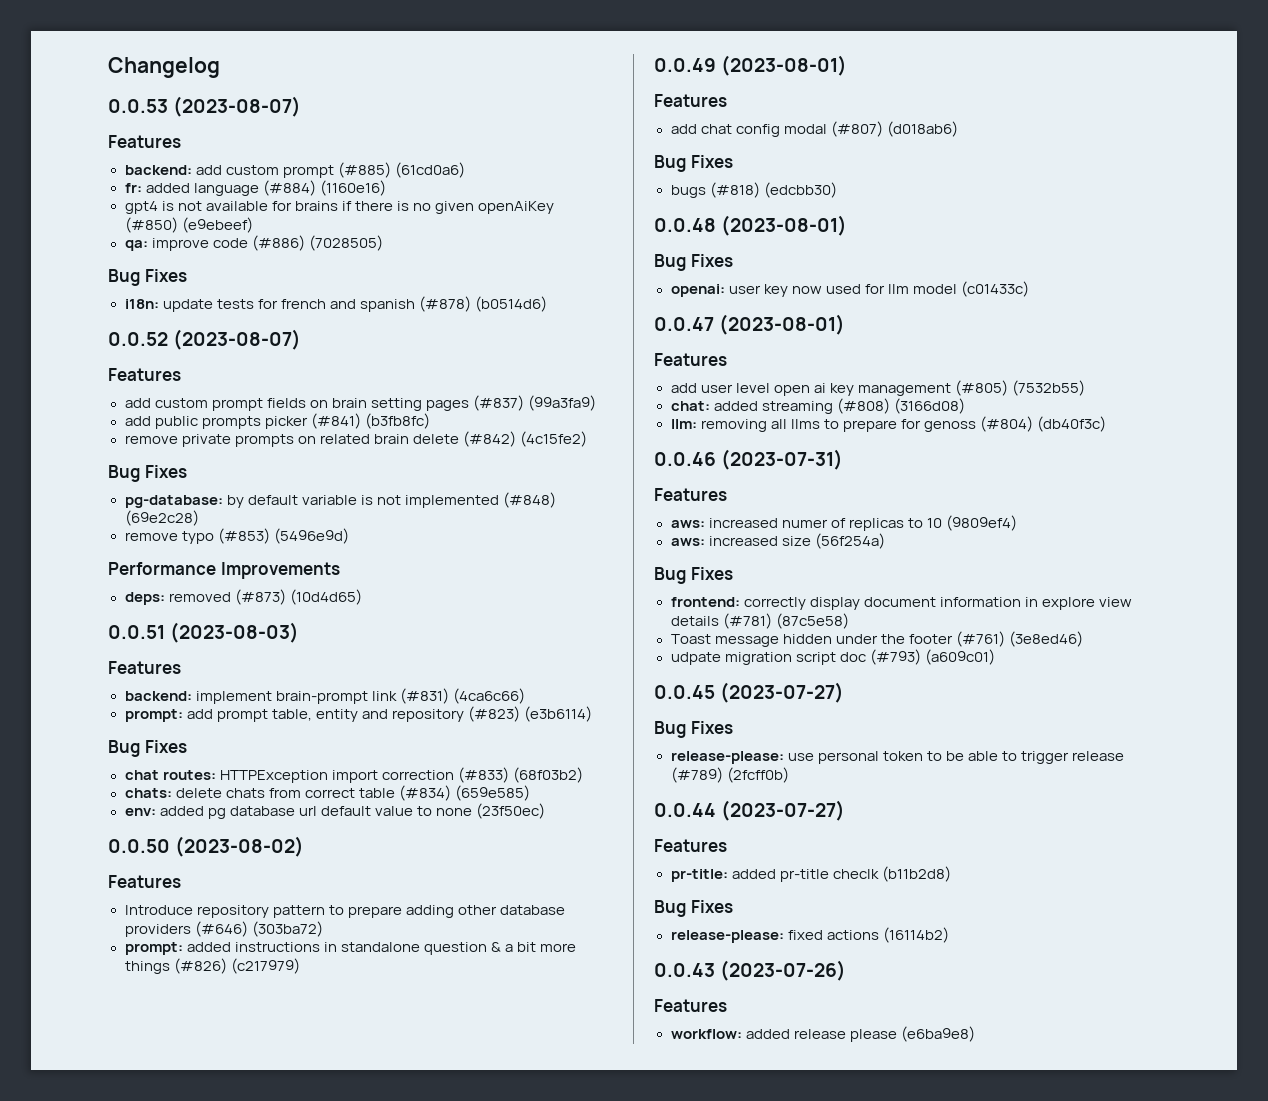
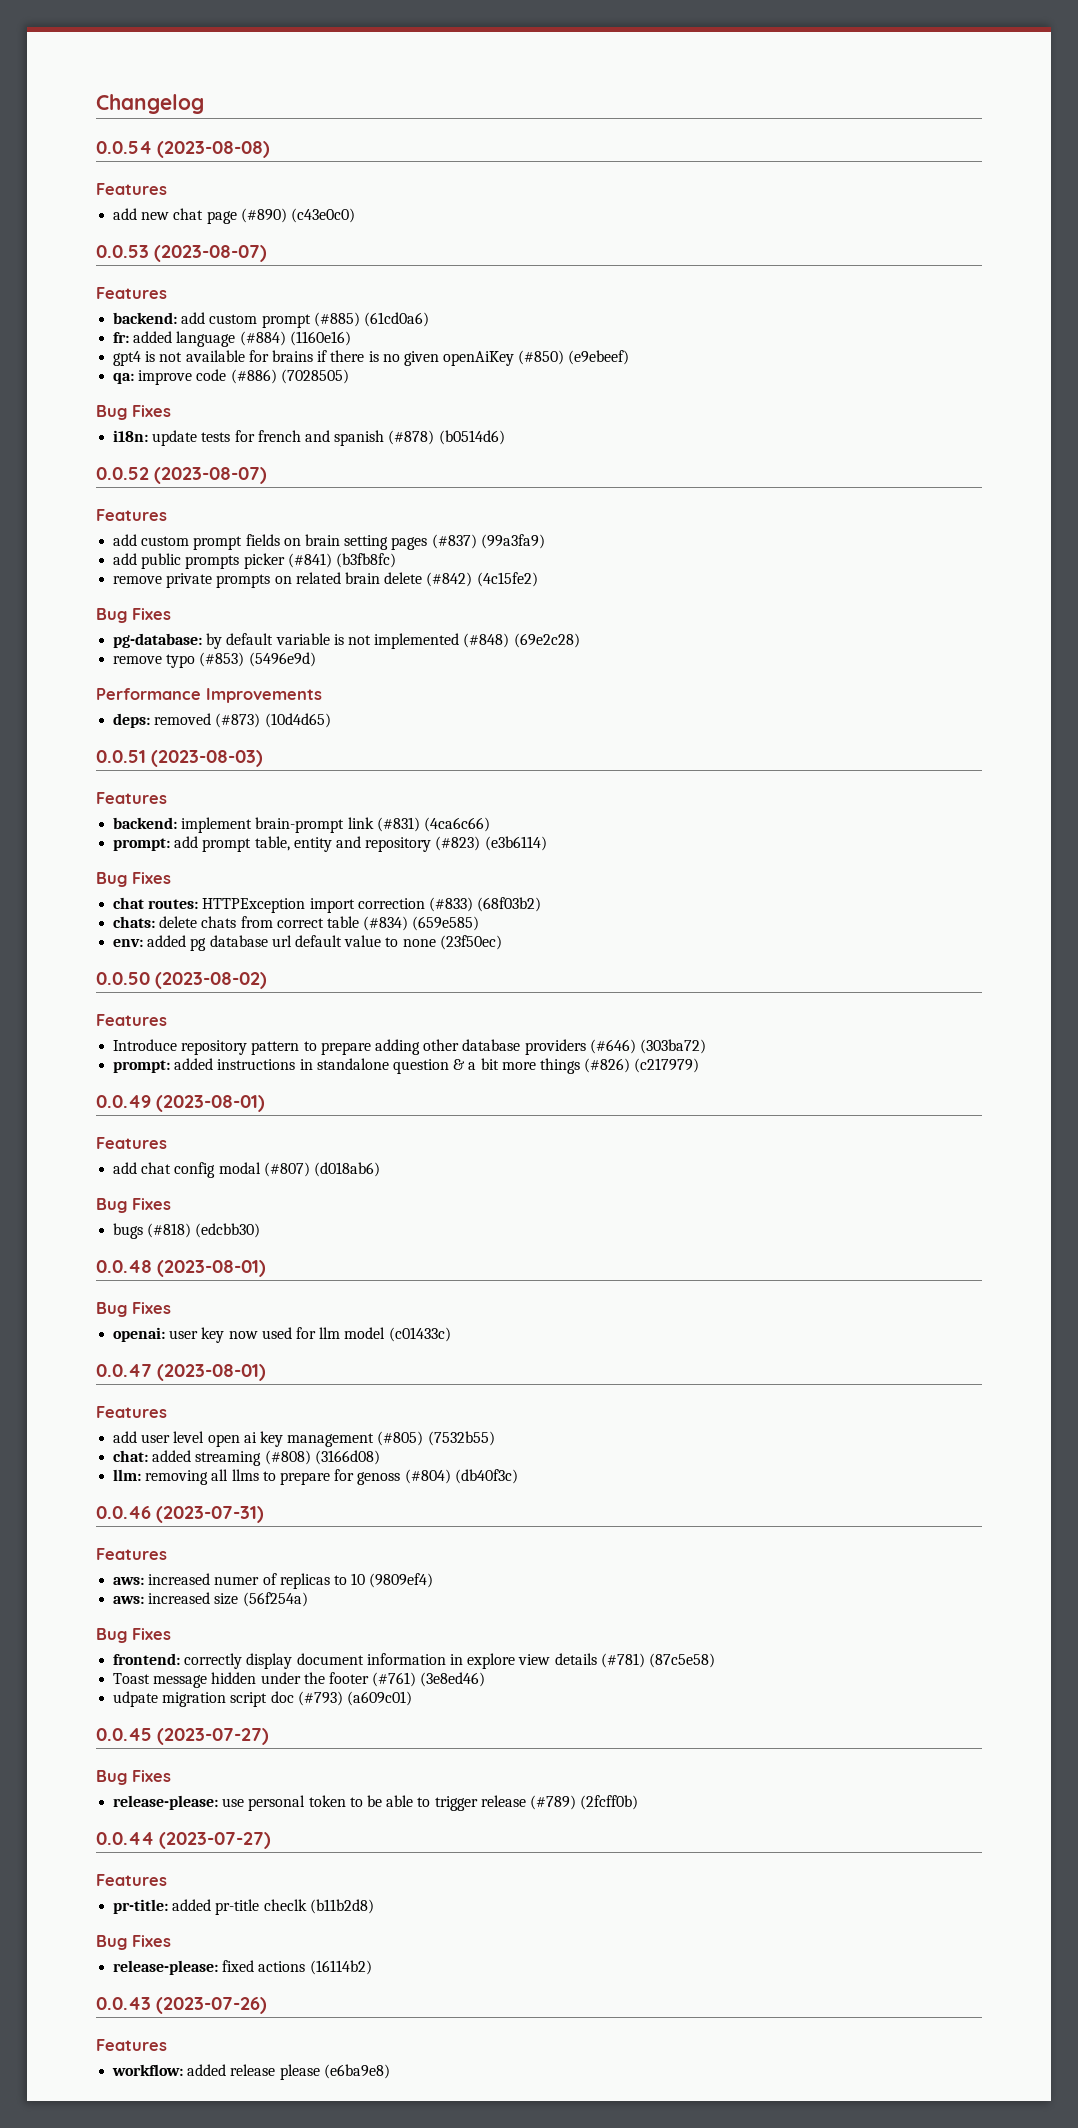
+ 0.0.54 (2023-08-08)
+ Features
+ add new chat page (#890) (c43e0c0)

